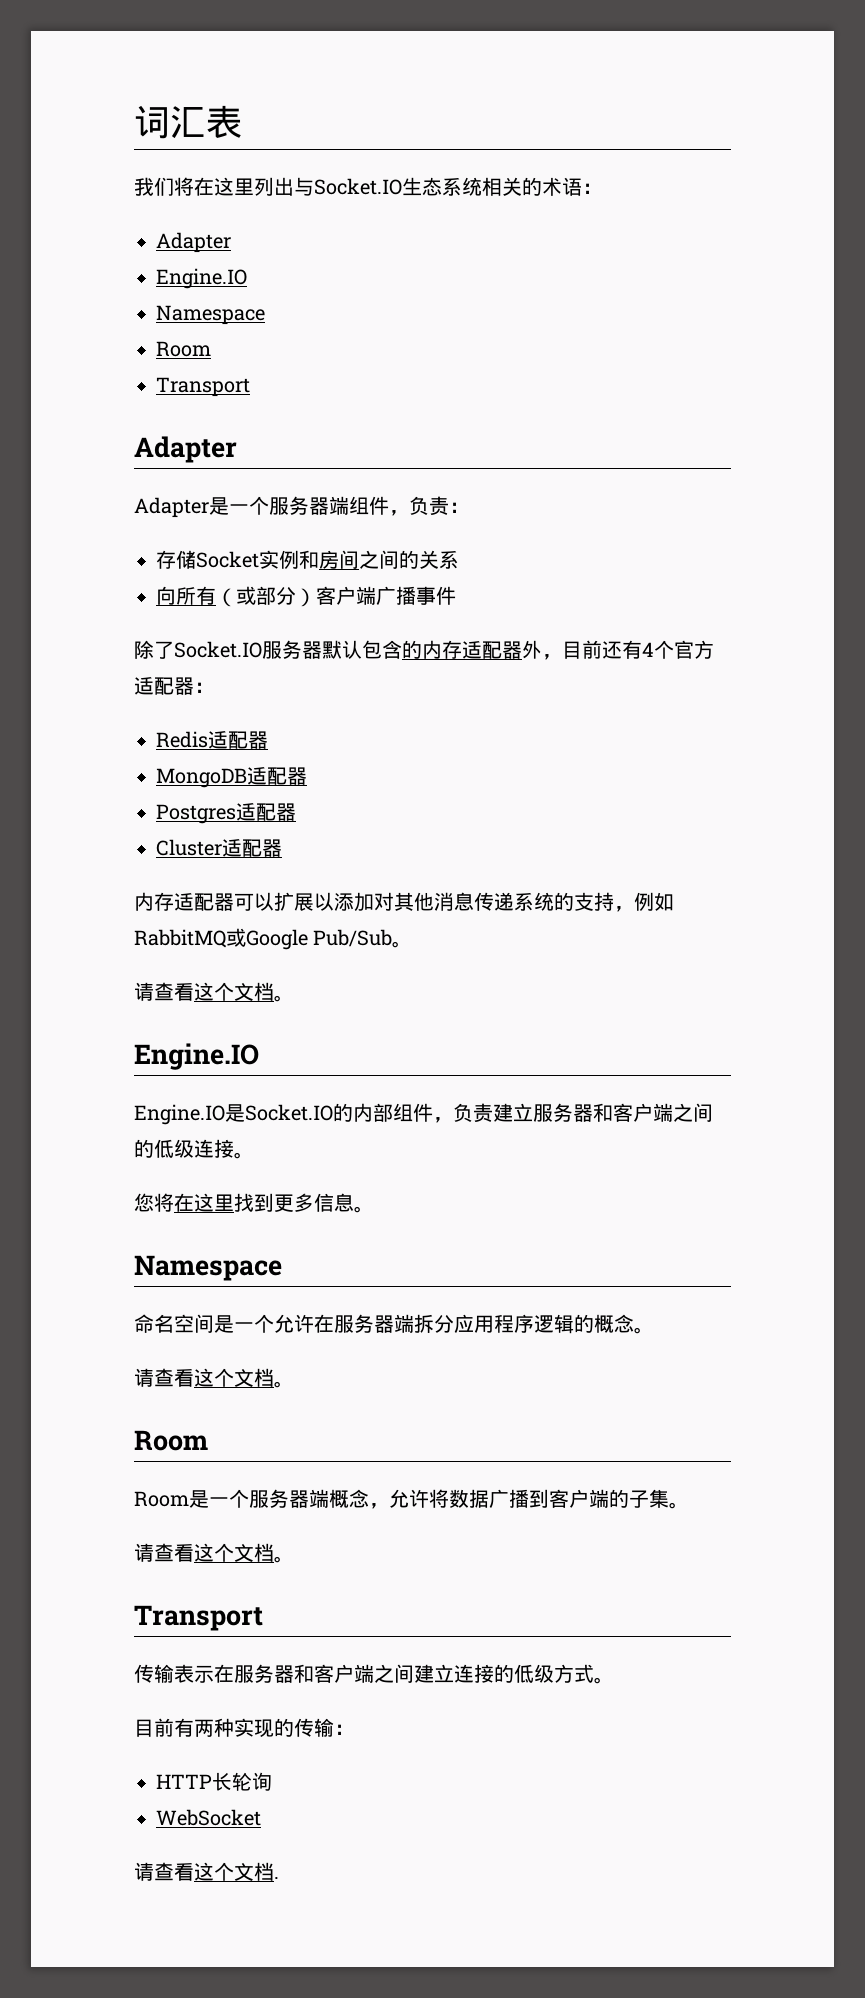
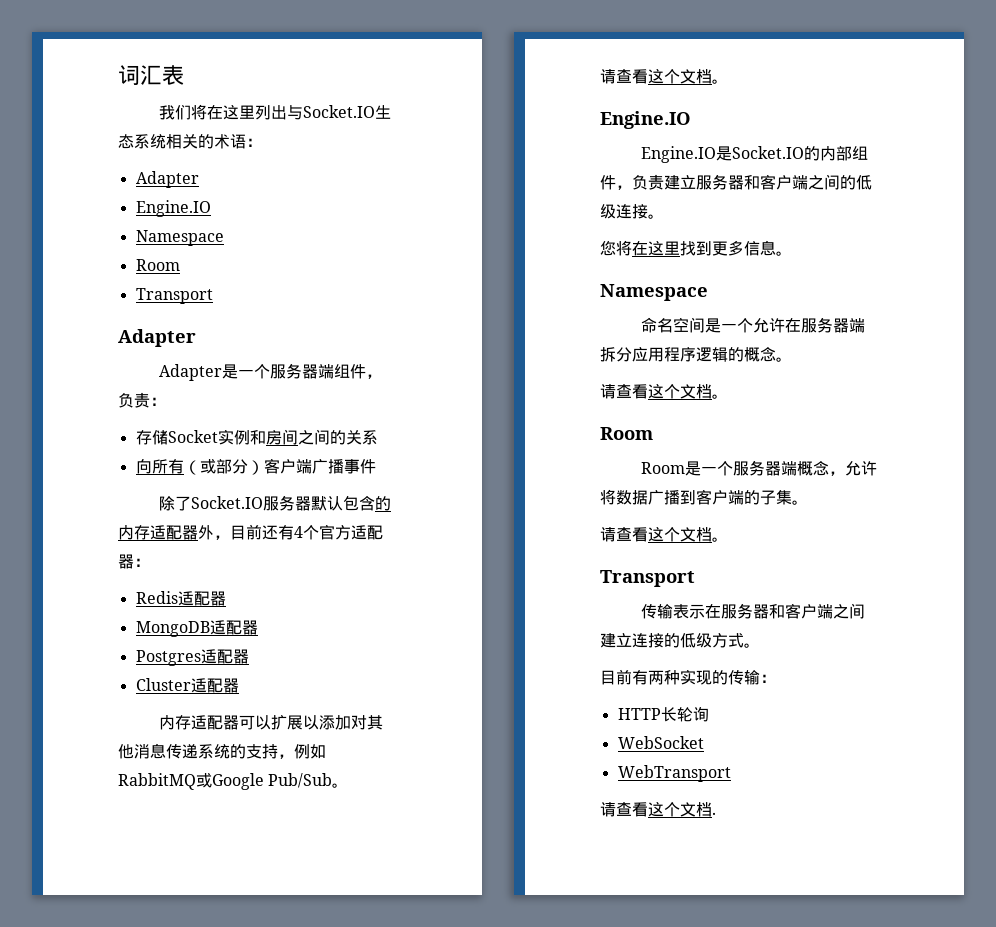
+ WebTransport

